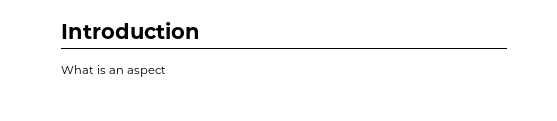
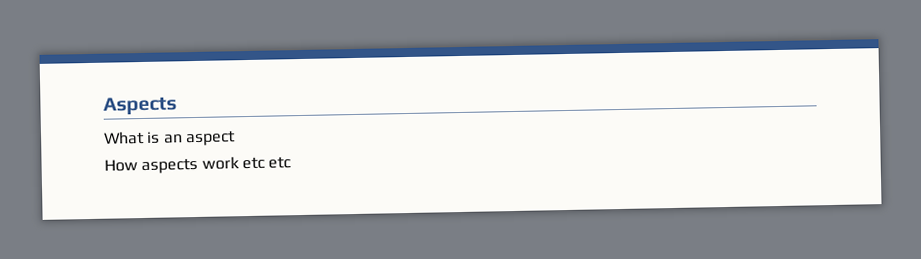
- Introduction
+ Aspects
+ How aspects work etc etc

